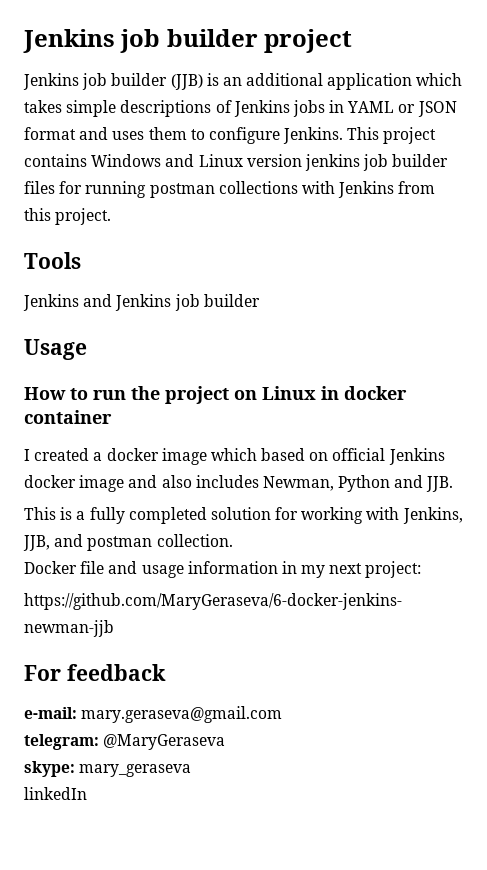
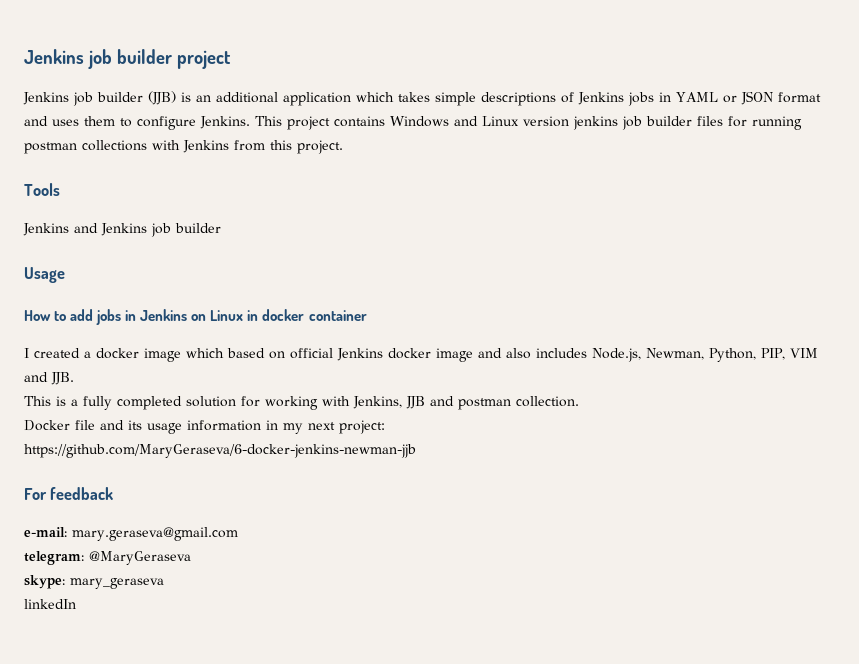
- How to run the project on Linux in docker container
+ How to add jobs in Jenkins on Linux in docker container
- I created a docker image which based on official Jenkins docker image and also includes Newman, Python and JJB.
+ I created a docker image which based on official Jenkins docker image and also includes Node.js, Newman, Python, PIP, VIM and JJB.
- This is a fully completed solution for working with Jenkins, JJB, and postman collection.
+ This is a fully completed solution for working with Jenkins, JJB and postman collection.
- Docker file and usage information in my next project:
+ Docker file and its usage information in my next project:

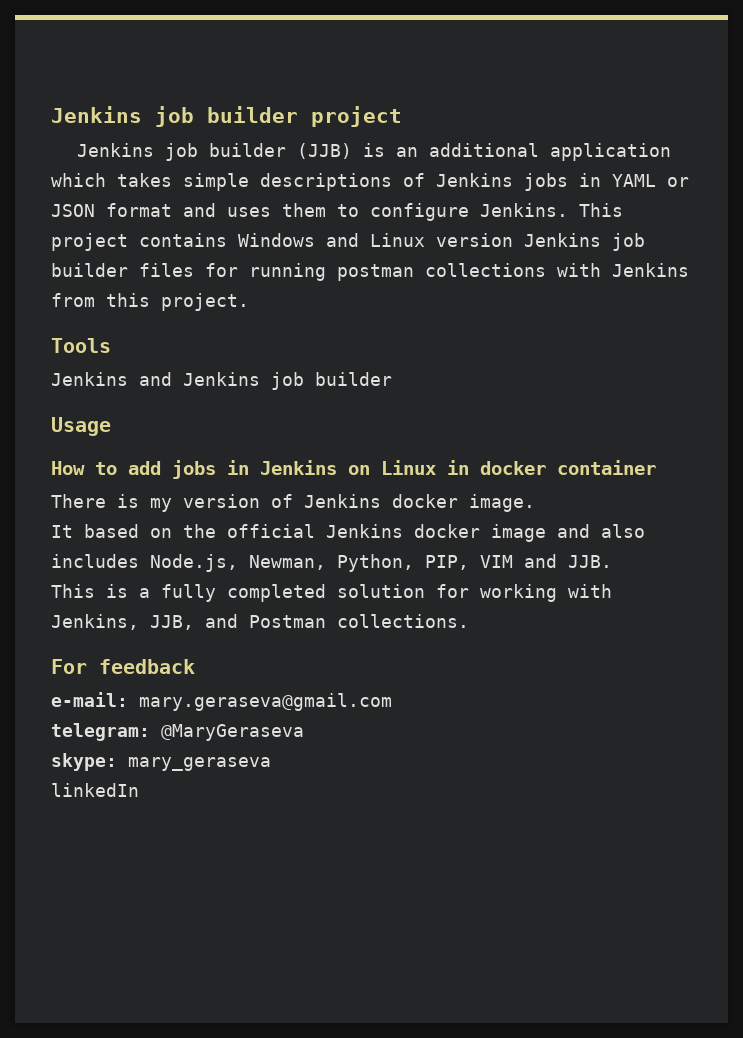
- This project contains Windows and Linux version jenkins job builder files for running postman collections with Jenkins from this project.
+ This project contains Windows and Linux version Jenkins job builder files for running postman collections with Jenkins from this project.
- I created a docker image which based on official Jenkins docker image and also includes Node.js, Newman, Python, PIP, VIM and JJB.
+ There is my version of Jenkins docker image.
+ It based on the official Jenkins docker image and also includes Node.js, Newman, Python, PIP, VIM and JJB.
- This is a fully completed solution for working with Jenkins, JJB and postman collection.
- Docker file and its usage information in my next project:
- https://github.com/MaryGeraseva/6-docker-jenkins-newman-jjb
+ This is a fully completed solution for working with Jenkins, JJB, and Postman collections.

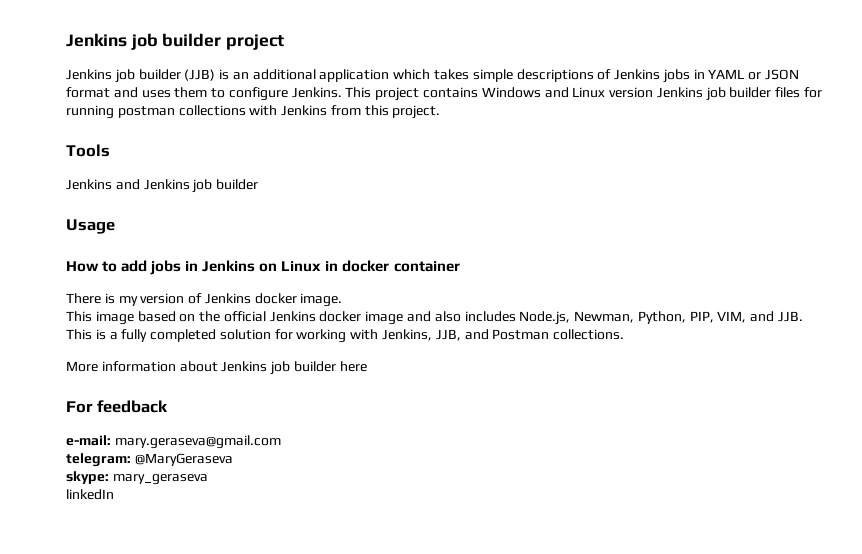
- It based on the official Jenkins docker image and also includes Node.js, Newman, Python, PIP, VIM and JJB.
+ This image based on the official Jenkins docker image and also includes Node.js, Newman, Python, PIP, VIM, and JJB.
+ More information about Jenkins job builder here

